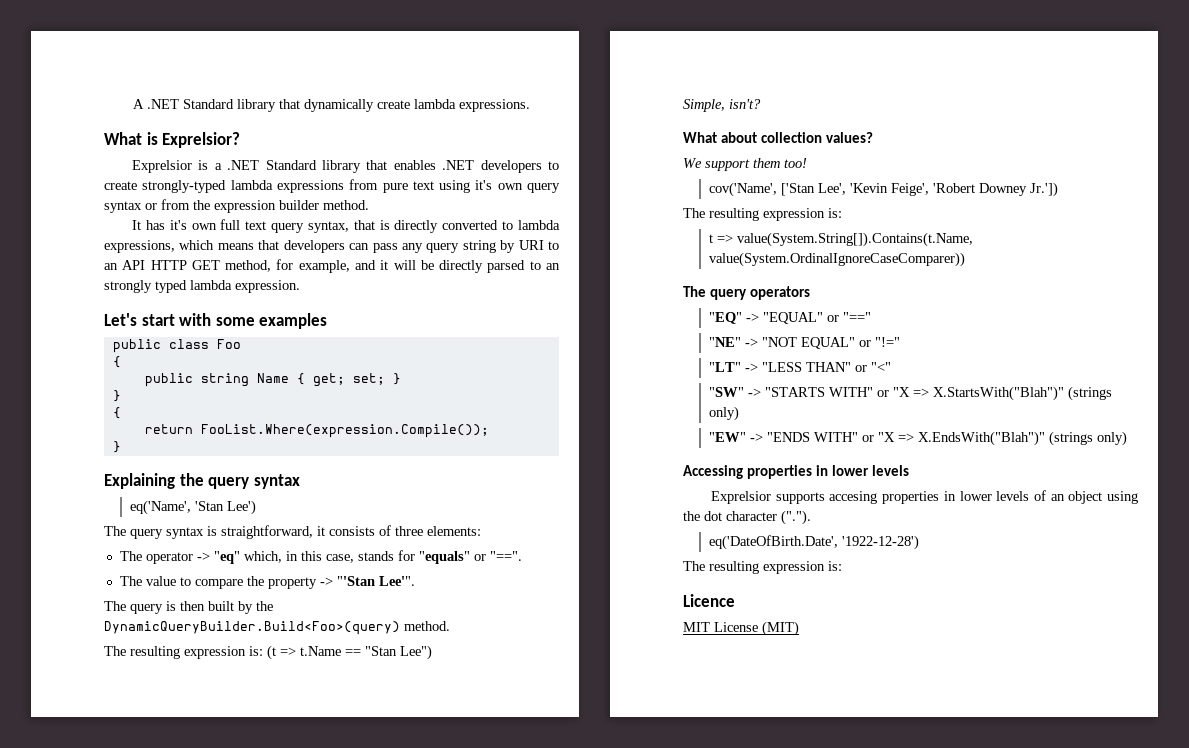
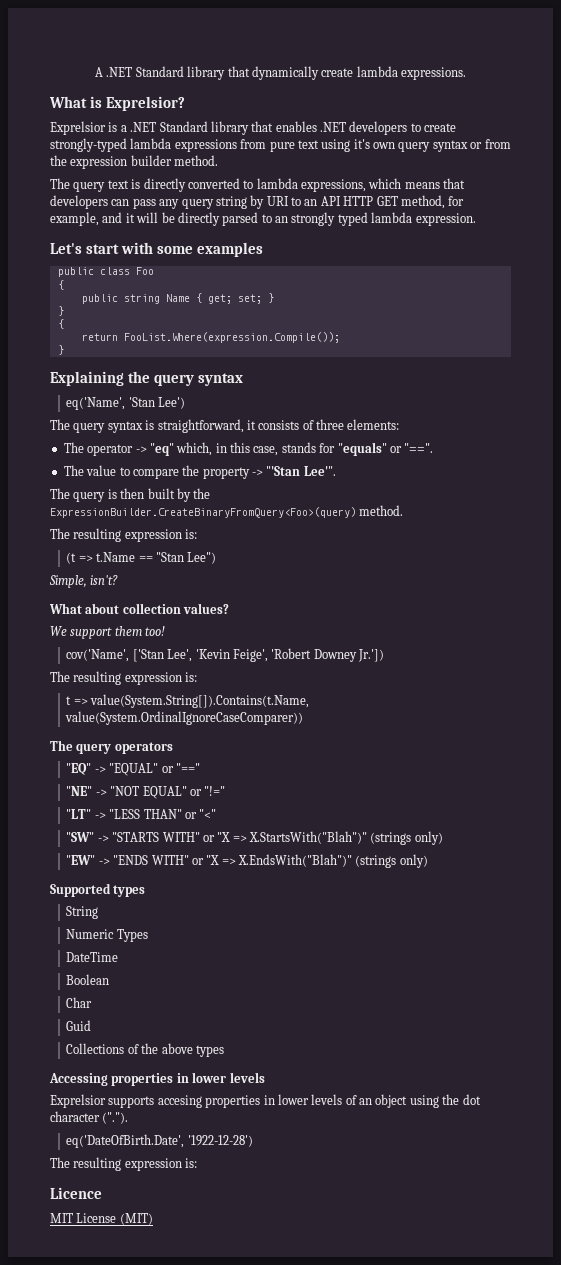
- It has it's own full text query syntax, that is directly converted to lambda expressions, which means that developers can pass any query string by URI to an API HTTP GET method, for example, and it will be directly parsed to an strongly typed lambda expression.
+ The query text is directly converted to lambda expressions, which means that developers can pass any query string by URI to an API HTTP GET method, for example, and it will be directly parsed to an strongly typed lambda expression.
- The query is then built by the DynamicQueryBuilder.Build<Foo>(query) method.
- The resulting expression is: (t => t.Name == "Stan Lee")
+ The query is then built by the ExpressionBuilder.CreateBinaryFromQuery<Foo>(query) method.
+ The resulting expression is:
+ (t => t.Name == "Stan Lee")
+ Supported types
+ String
+ Numeric Types
+ DateTime
+ Boolean
+ Char
+ Guid
+ Collections of the above types

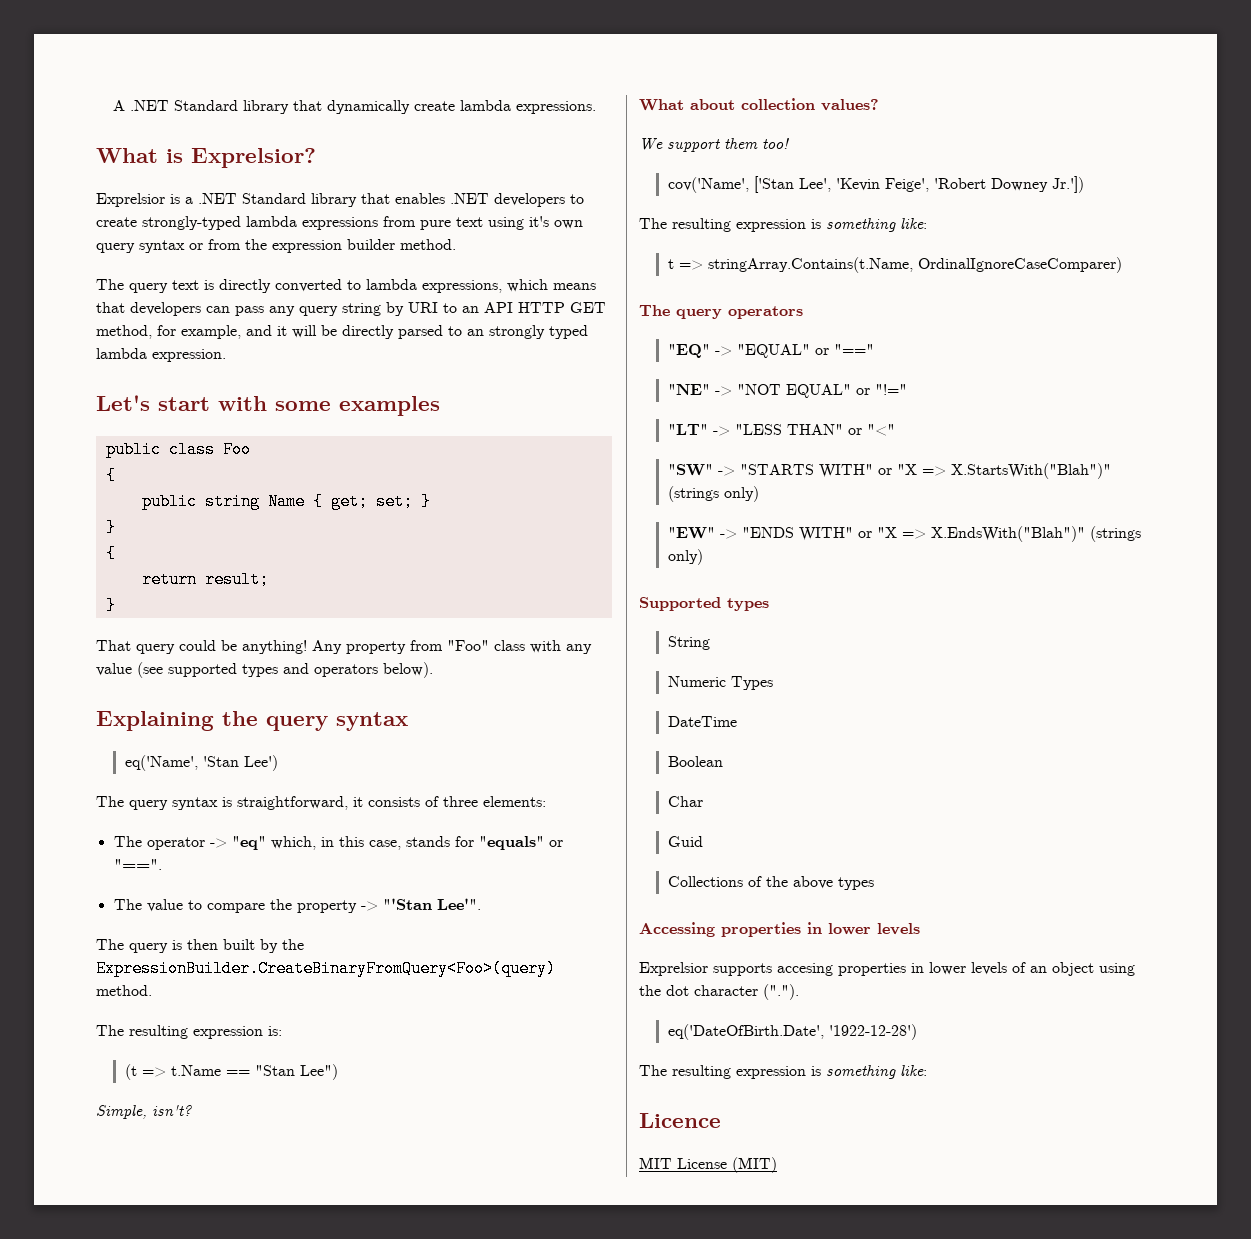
- return FooList.Where(expression.Compile());
+ return result;
  }
+ That query could be anything! Any property from "Foo" class with any value (see supported types and operators below).
  cov('Name', ['Stan Lee', 'Kevin Feige', 'Robert Downey Jr.'])
- The resulting expression is:
+ The resulting expression is something like:
- t => value(System.String[]).Contains(t.Name, value(System.OrdinalIgnoreCaseComparer))
+ t => stringArray.Contains(t.Name, OrdinalIgnoreCaseComparer)
  eq('DateOfBirth.Date', '1922-12-28')
- The resulting expression is:
+ The resulting expression is something like:

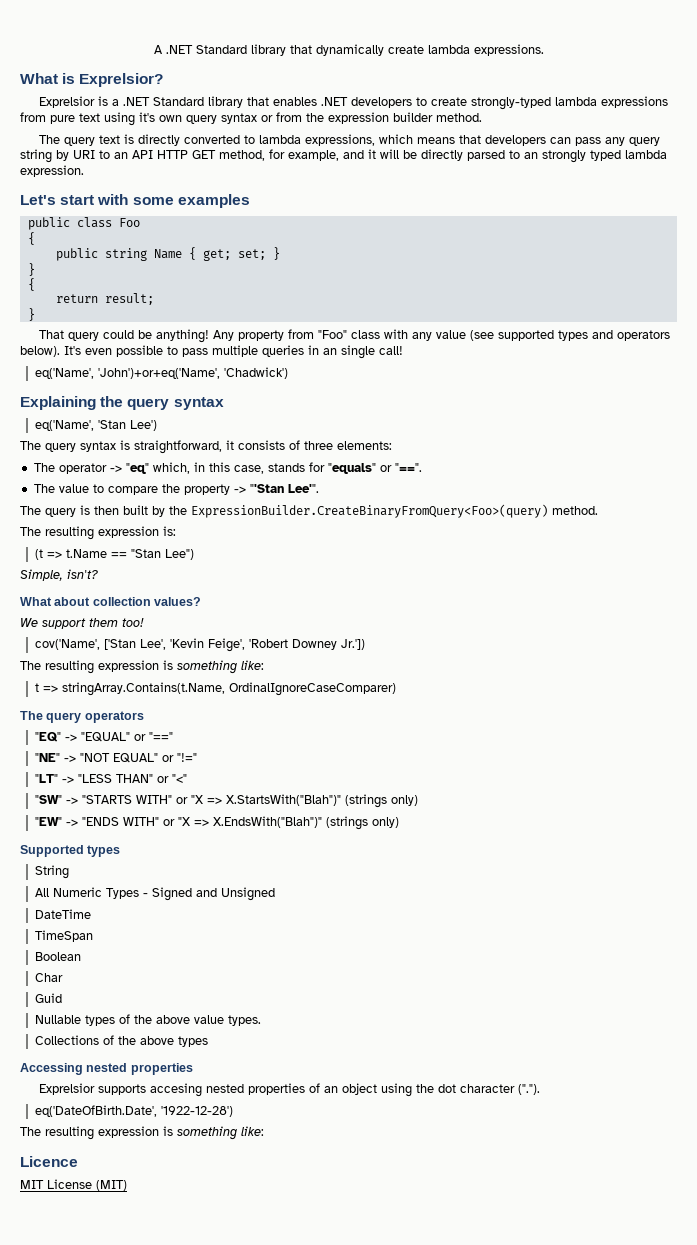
+ It's even possible to pass multiple queries in an single call!
+ eq('Name', 'John')+or+eq('Name', 'Chadwick')
- Numeric Types
+ All Numeric Types - Signed and Unsigned
+ TimeSpan
+ Nullable types of the above value types.
- Accessing properties in lower levels
+ Accessing nested properties
- Exprelsior supports accesing properties in lower levels of an object using the dot character (".").
+ Exprelsior supports accesing nested properties of an object using the dot character (".").

